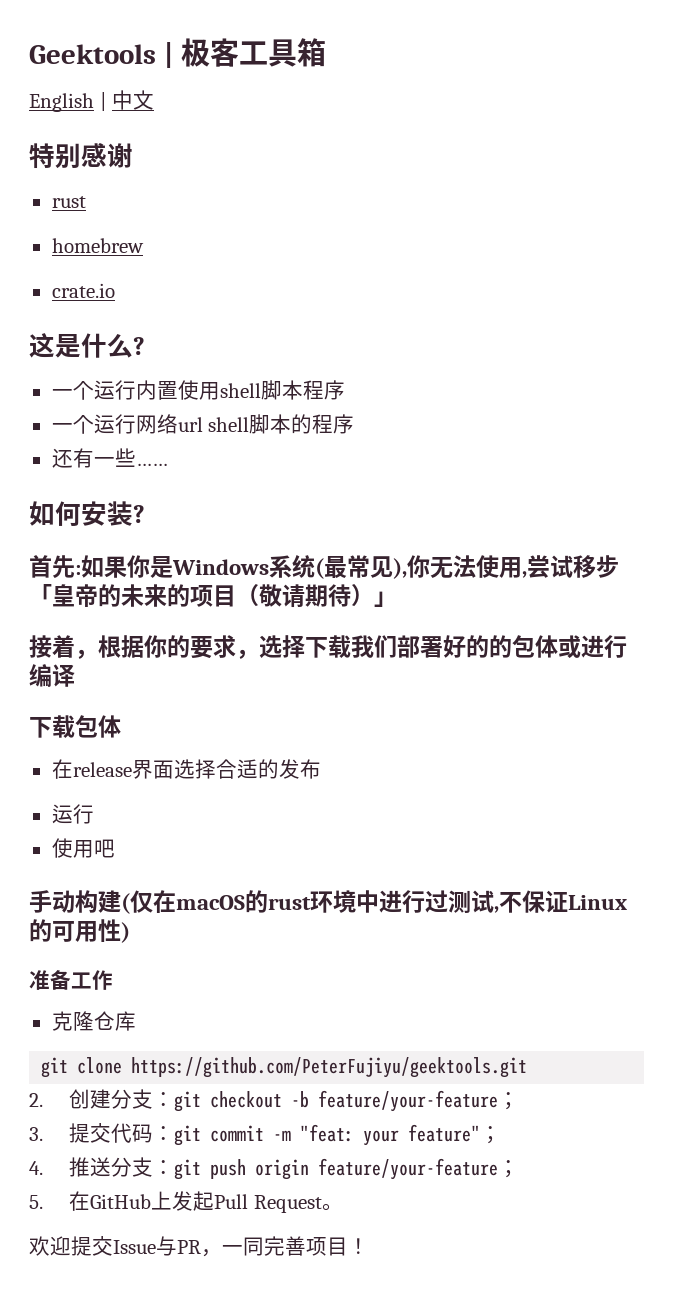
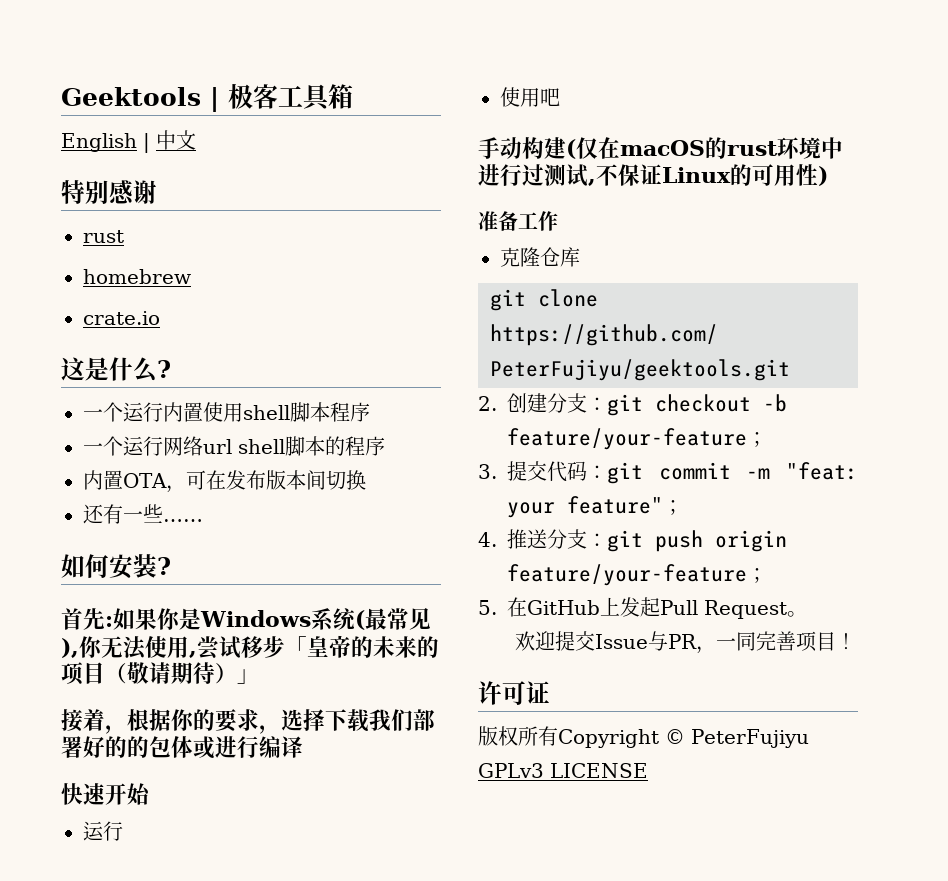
+ 内置OTA，可在发布版本间切换
- 下载包体
- 在release界面选择合适的发布
+ 快速开始
+ 许可证
+ 版权所有Copyright © PeterFujiyu GPLv3 LICENSE

